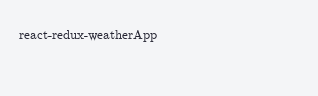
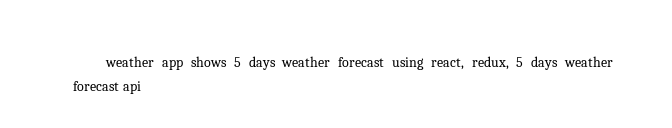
- react-redux-weatherApp
+ weather app shows 5 days weather forecast using react, redux, 5 days weather forecast api

